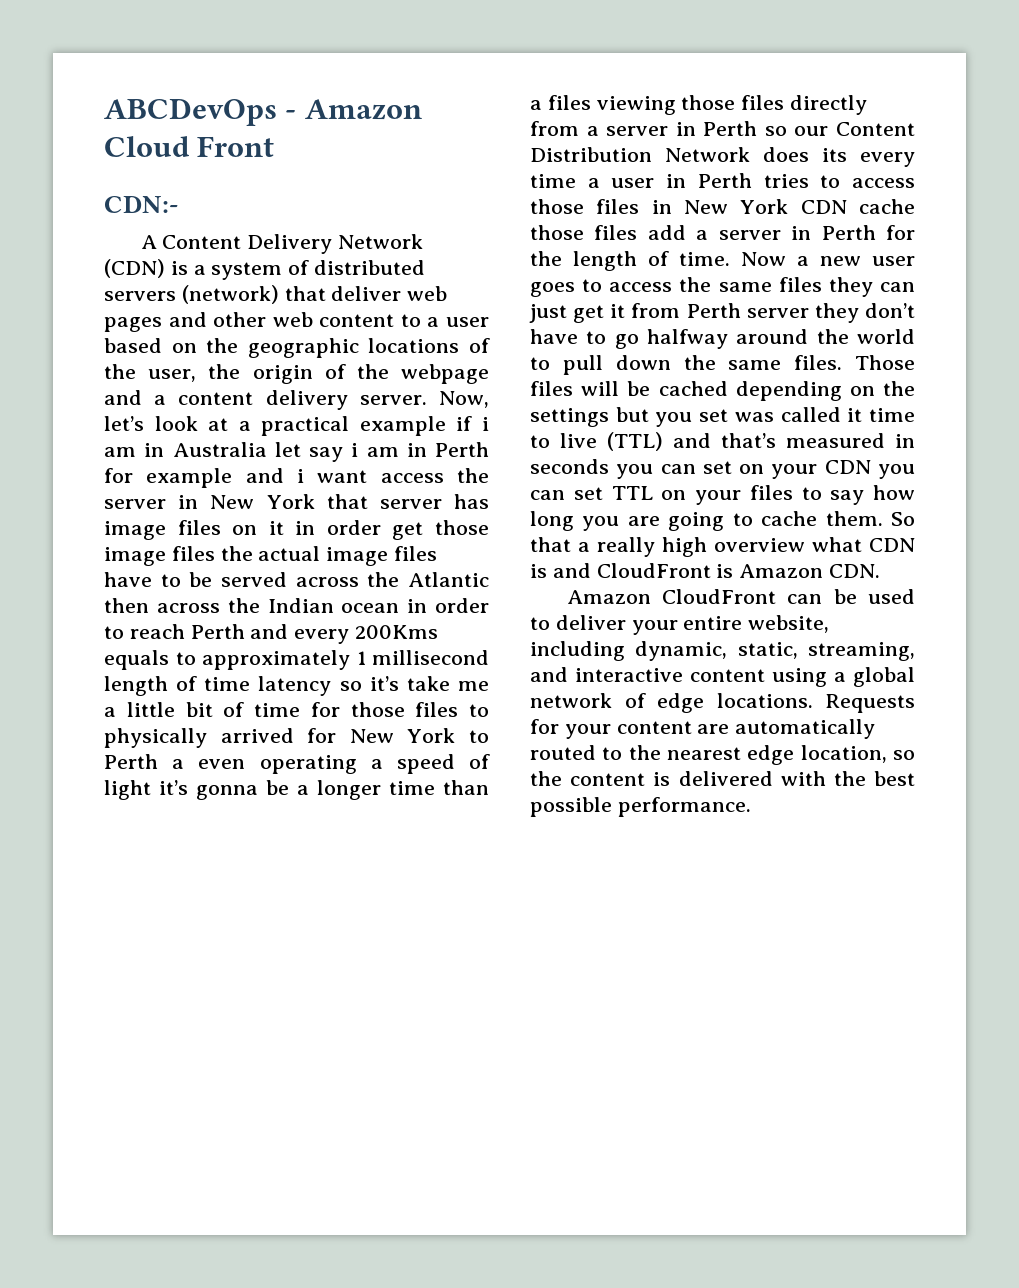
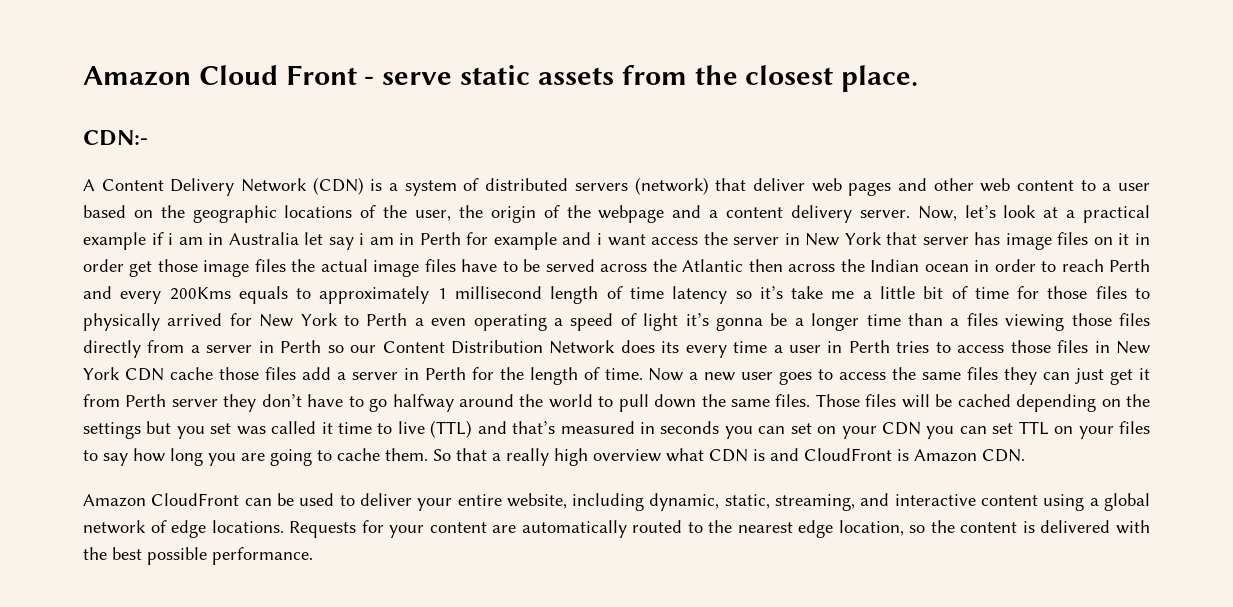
- ABCDevOps - Amazon Cloud Front
+ Amazon Cloud Front - serve static assets from the closest place.

